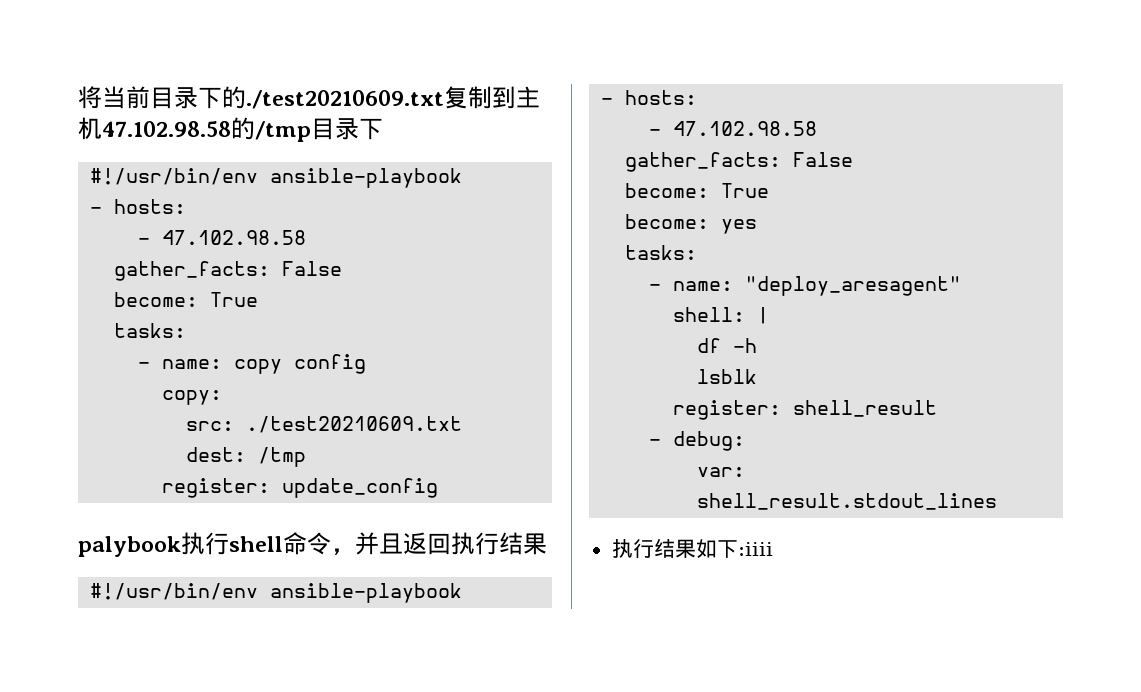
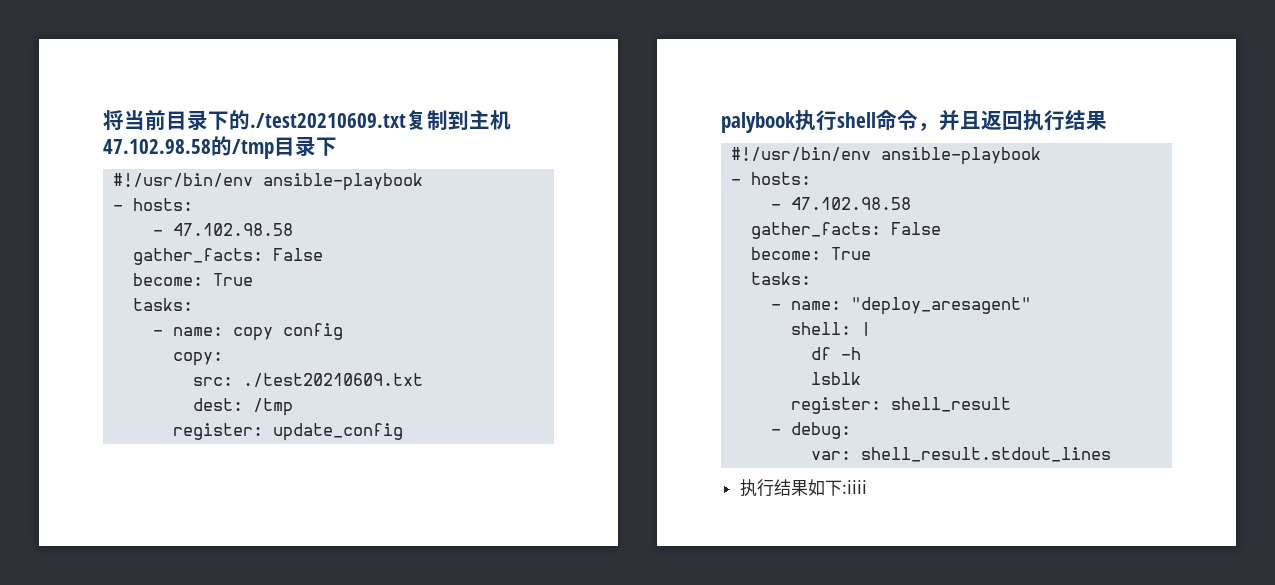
- become: yes

